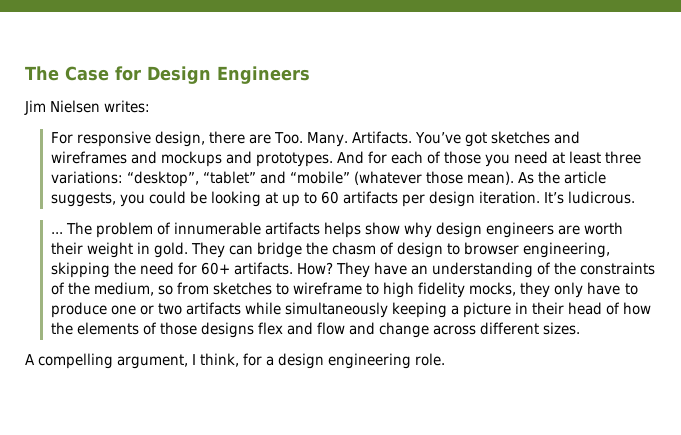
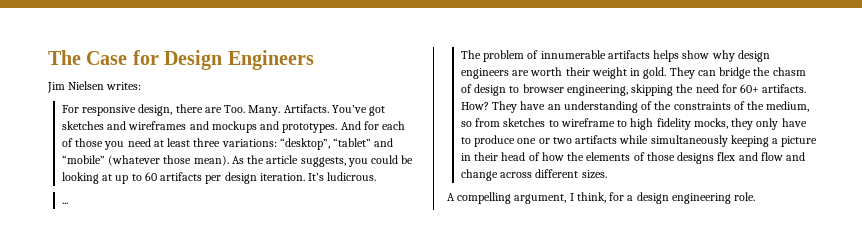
- ... The problem of innumerable artifacts helps show why design engineers are worth their weight in gold.
+ ...
+ The problem of innumerable artifacts helps show why design engineers are worth their weight in gold.

